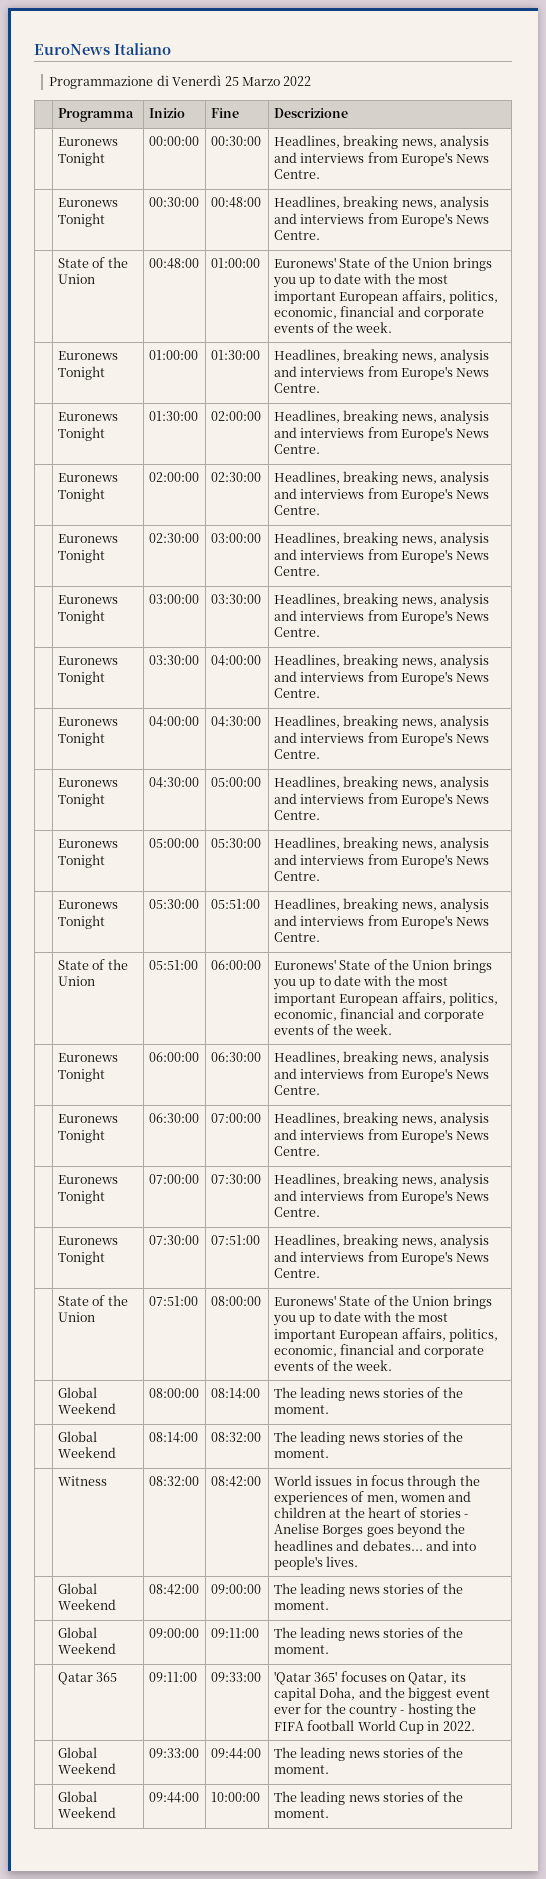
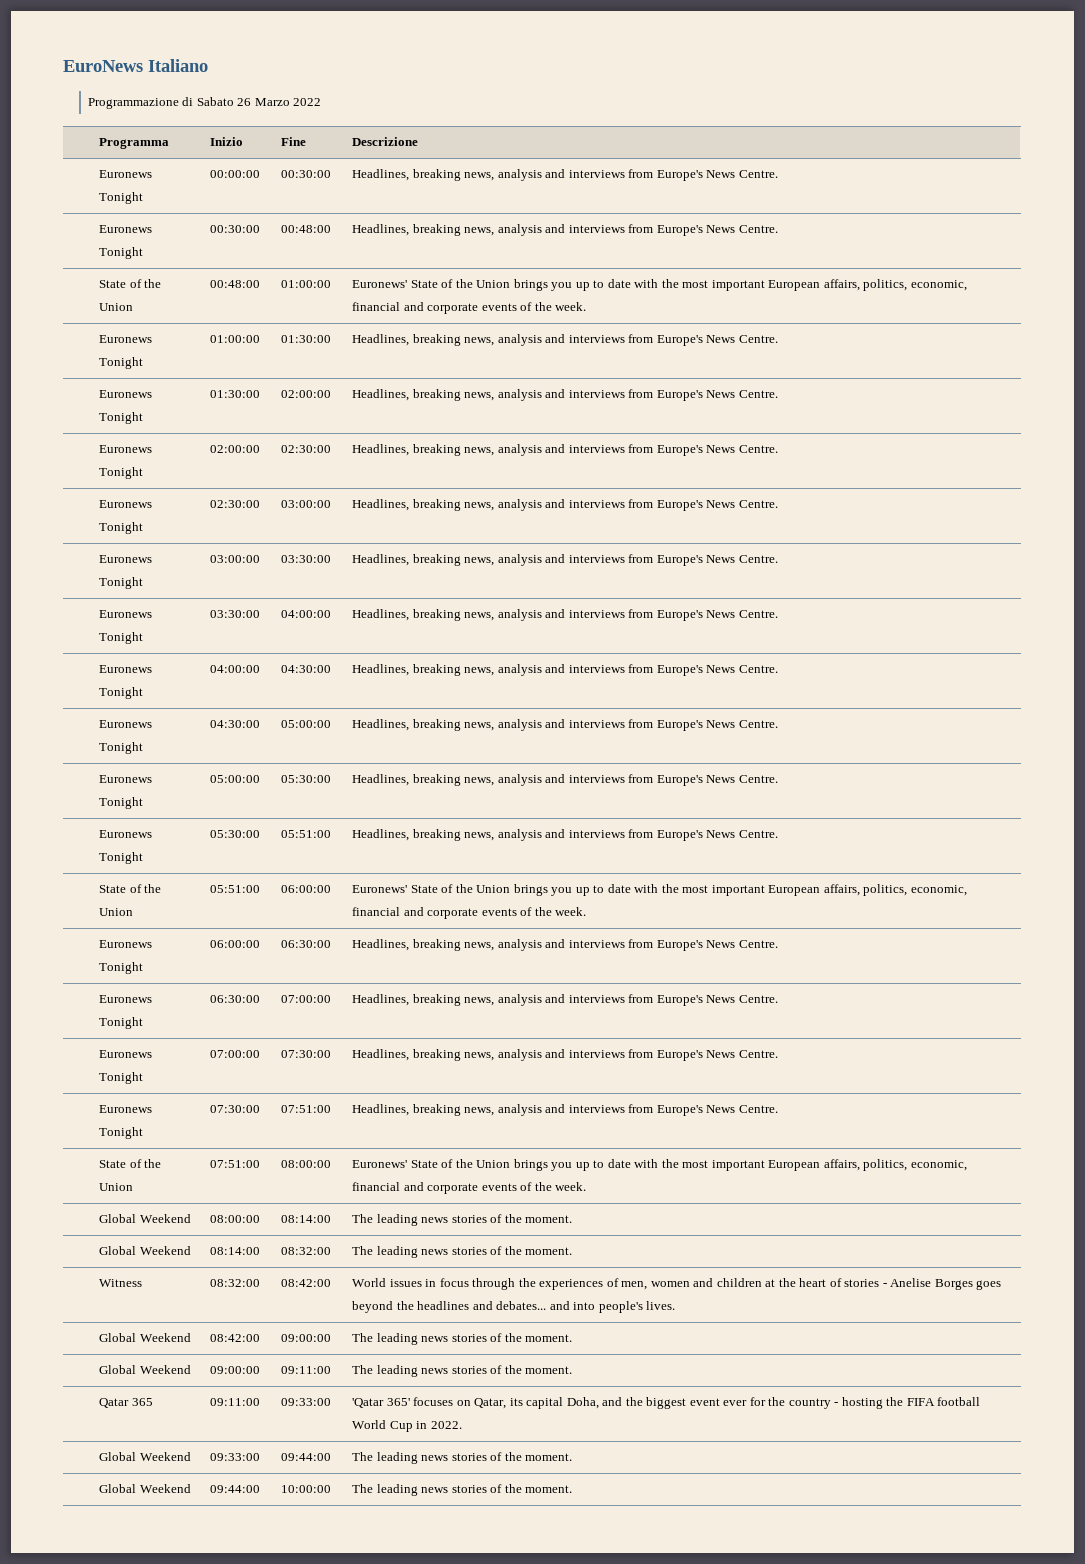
- Programmazione di Venerdì 25 Marzo 2022
+ Programmazione di Sabato 26 Marzo 2022

